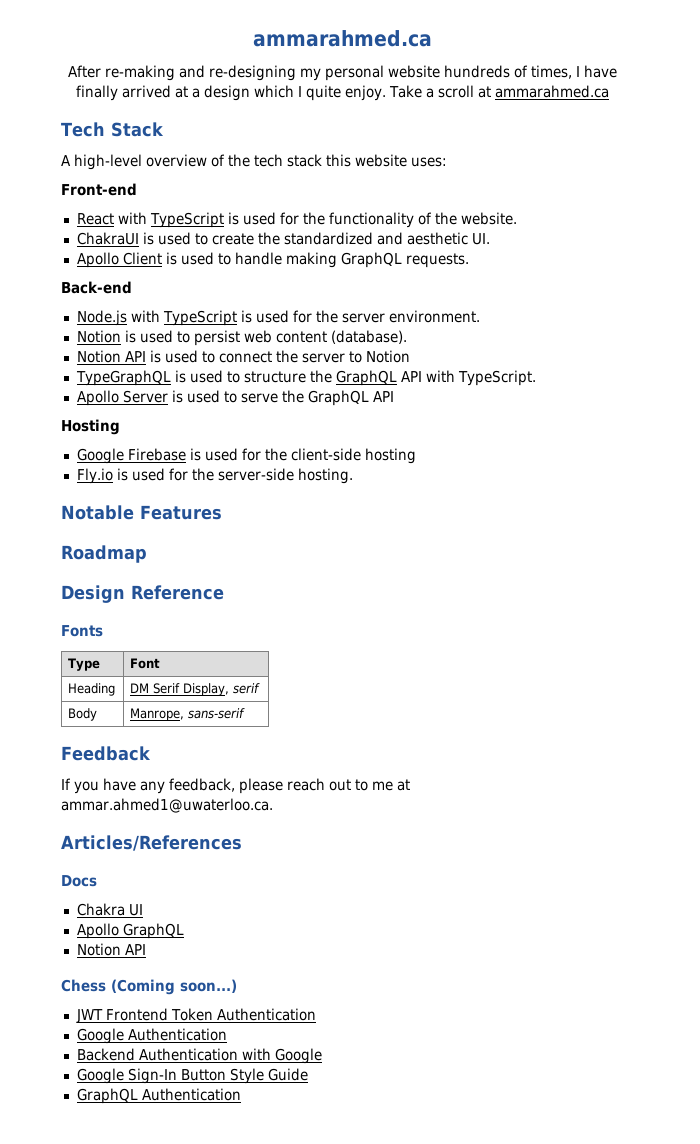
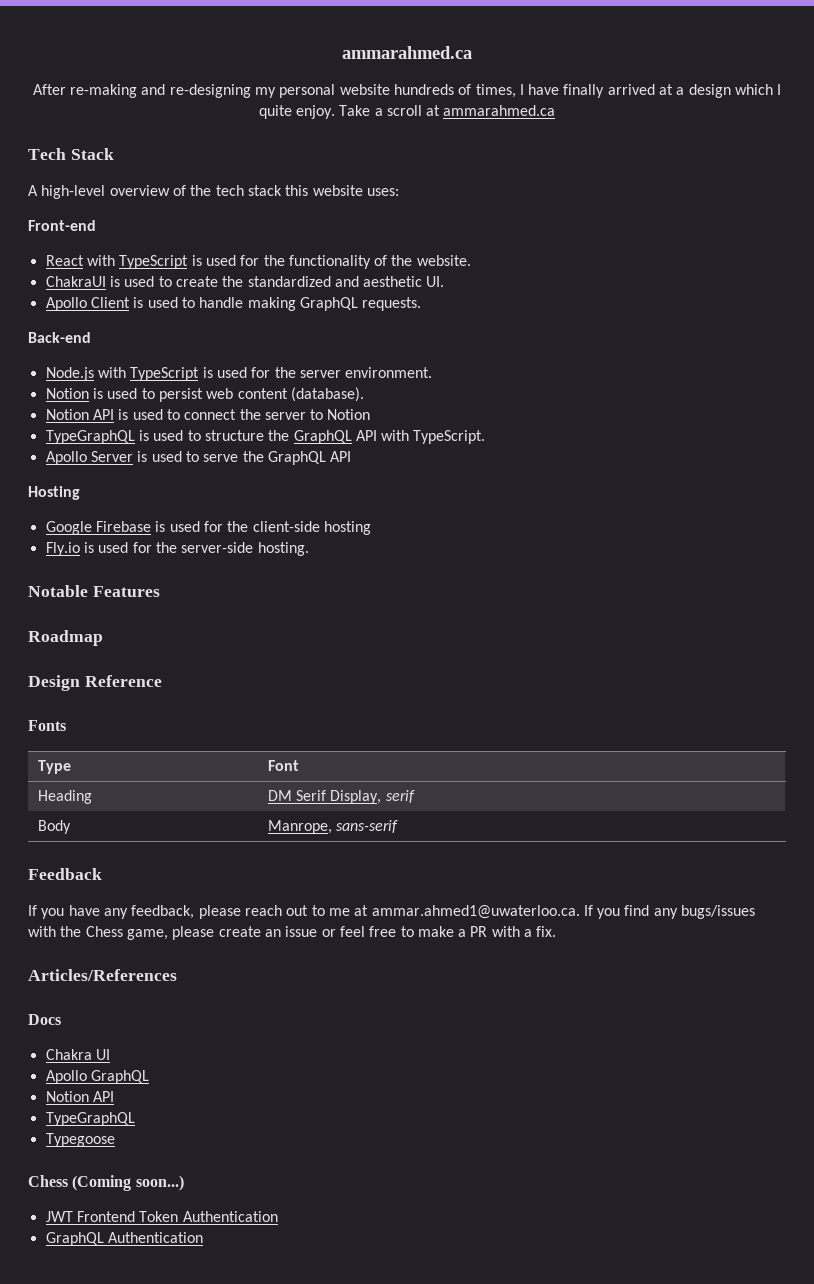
- If you have any feedback, please reach out to me at ammar.ahmed1@uwaterloo.ca.
+ If you have any feedback, please reach out to me at ammar.ahmed1@uwaterloo.ca. If you find any bugs/issues with the Chess game, please create an issue or feel free to make a PR with a fix.
  Apollo GraphQL
  Notion API
+ TypeGraphQL
+ Typegoose
- Google Authentication
- Backend Authentication with Google
- Google Sign-In Button Style Guide

